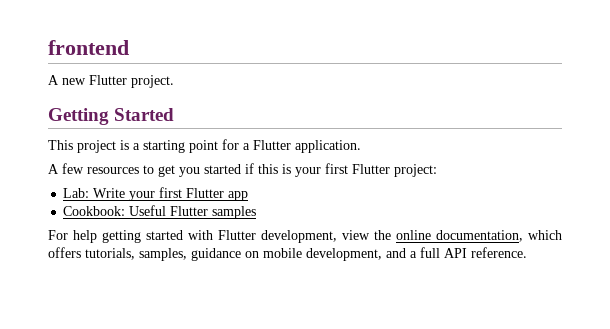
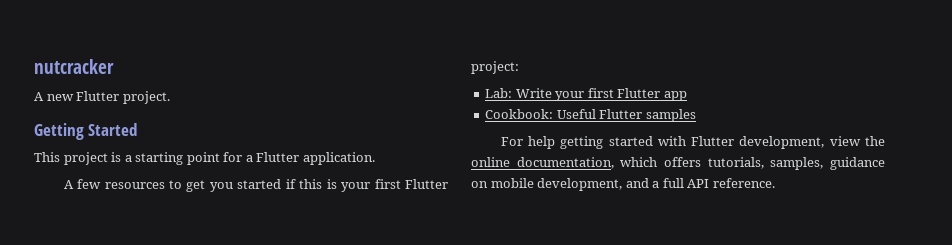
- frontend
+ nutcracker

